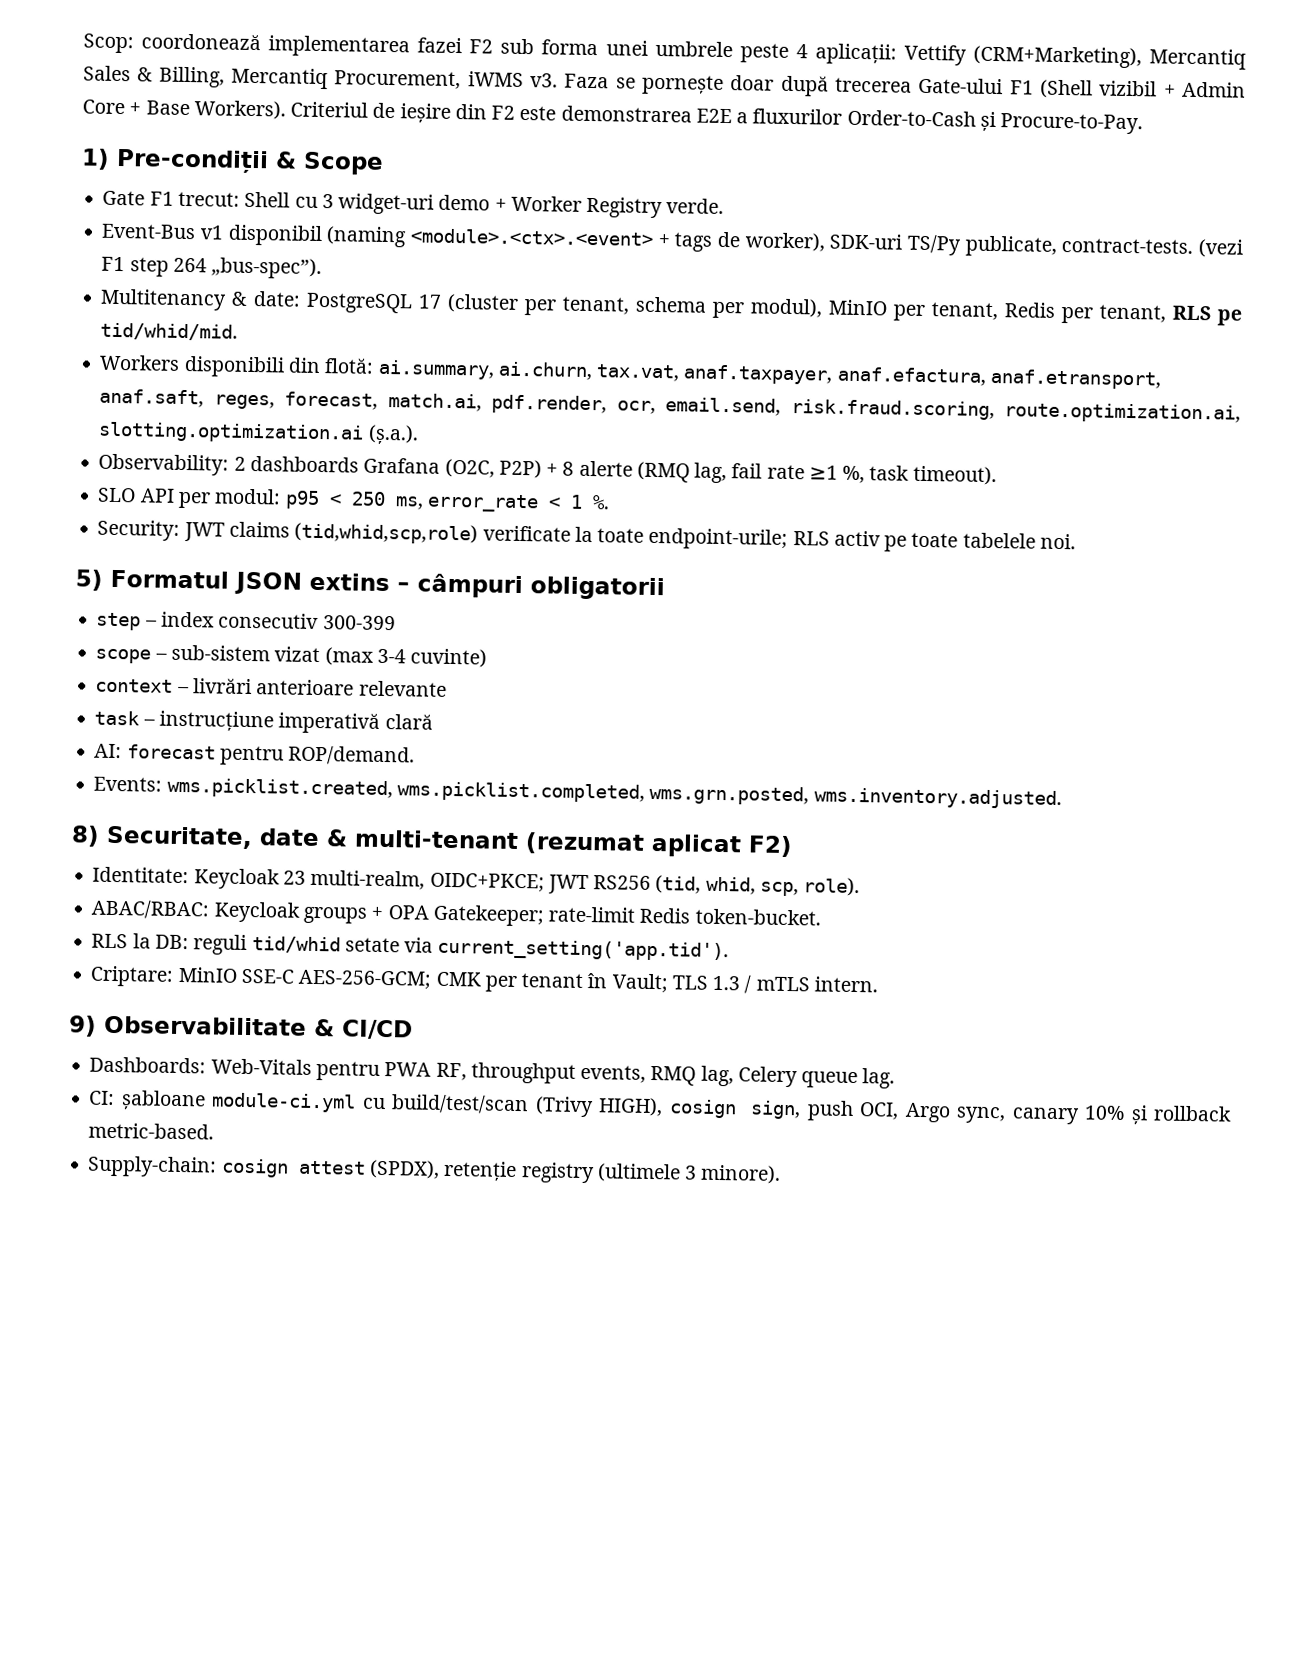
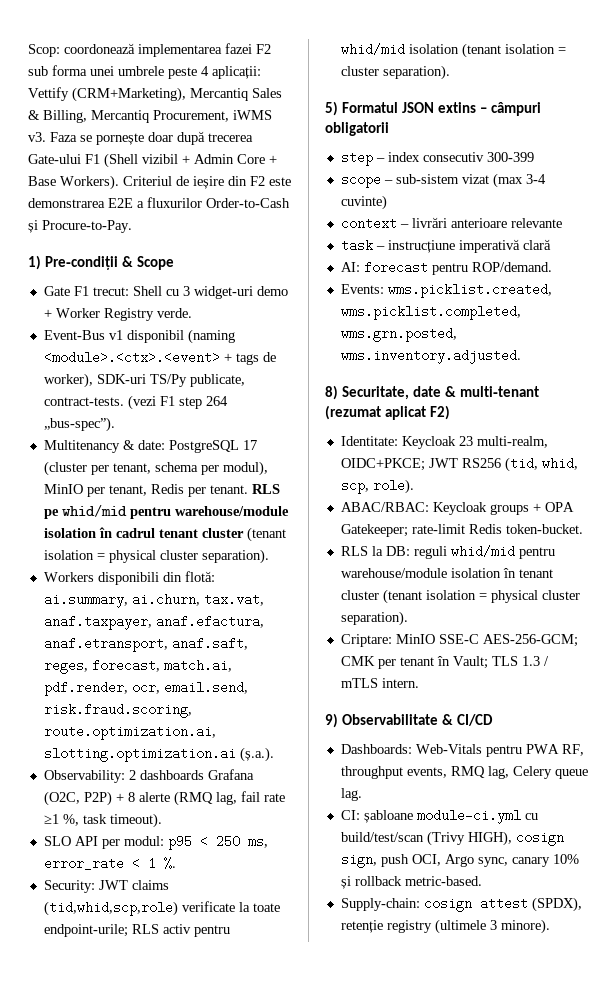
- Multitenancy & date: PostgreSQL 17 (cluster per tenant, schema per modul), MinIO per tenant, Redis per tenant, RLS pe tid/whid/mid.
+ Multitenancy & date: PostgreSQL 17 (cluster per tenant, schema per modul), MinIO per tenant, Redis per tenant. RLS pe whid/mid pentru warehouse/module isolation în cadrul tenant cluster (tenant isolation = physical cluster separation).
- Security: JWT claims (tid,whid,scp,role) verificate la toate endpoint‑urile; RLS activ pe toate tabelele noi.
+ Security: JWT claims (tid,whid,scp,role) verificate la toate endpoint‑urile; RLS activ pentru whid/mid isolation (tenant isolation = cluster separation).
- RLS la DB: reguli tid/whid setate via current_setting('app.tid').
+ RLS la DB: reguli whid/mid pentru warehouse/module isolation în tenant cluster (tenant isolation = physical cluster separation).

